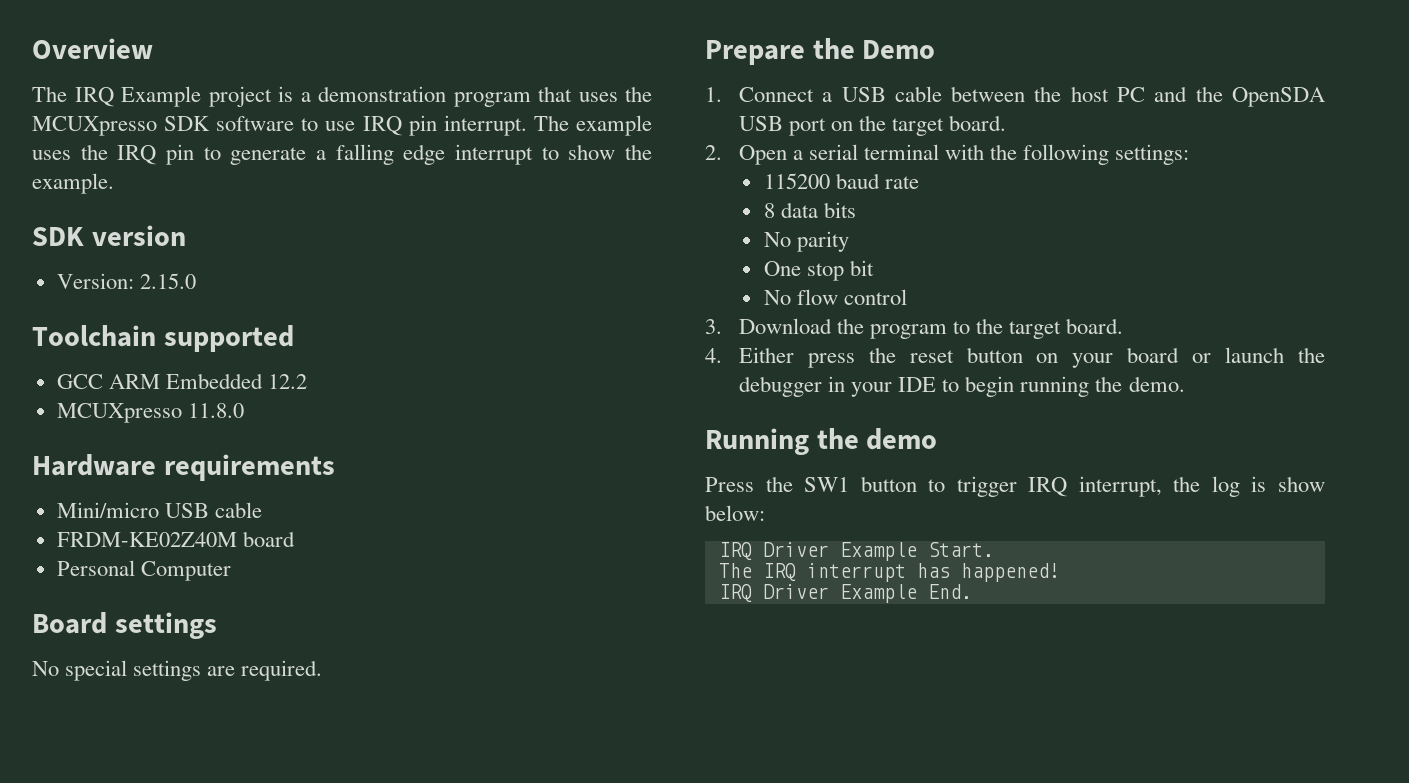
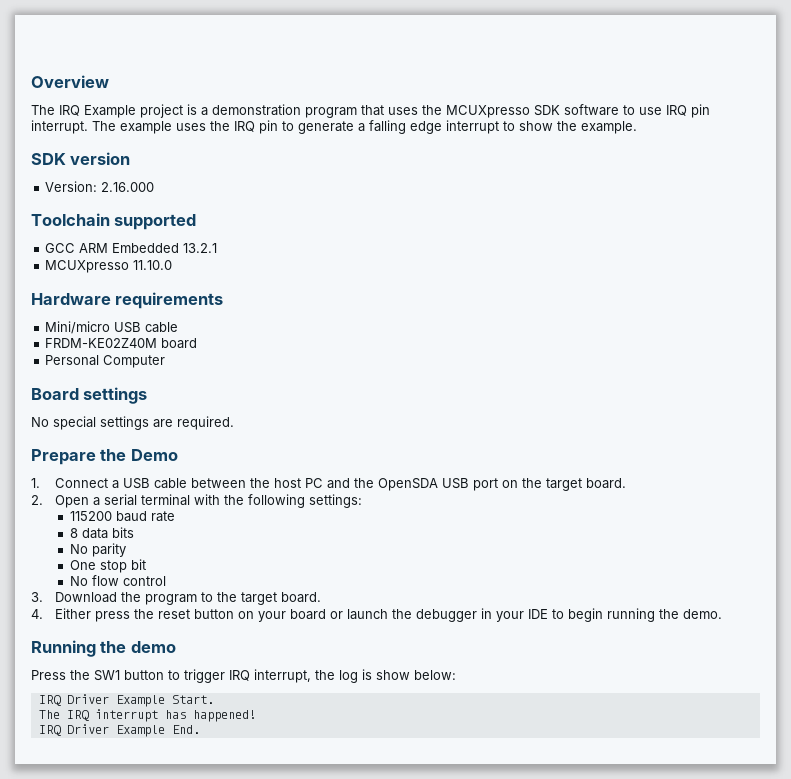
- Version: 2.15.0
+ Version: 2.16.000
- GCC ARM Embedded 12.2
- MCUXpresso 11.8.0
+ GCC ARM Embedded 13.2.1
+ MCUXpresso 11.10.0

